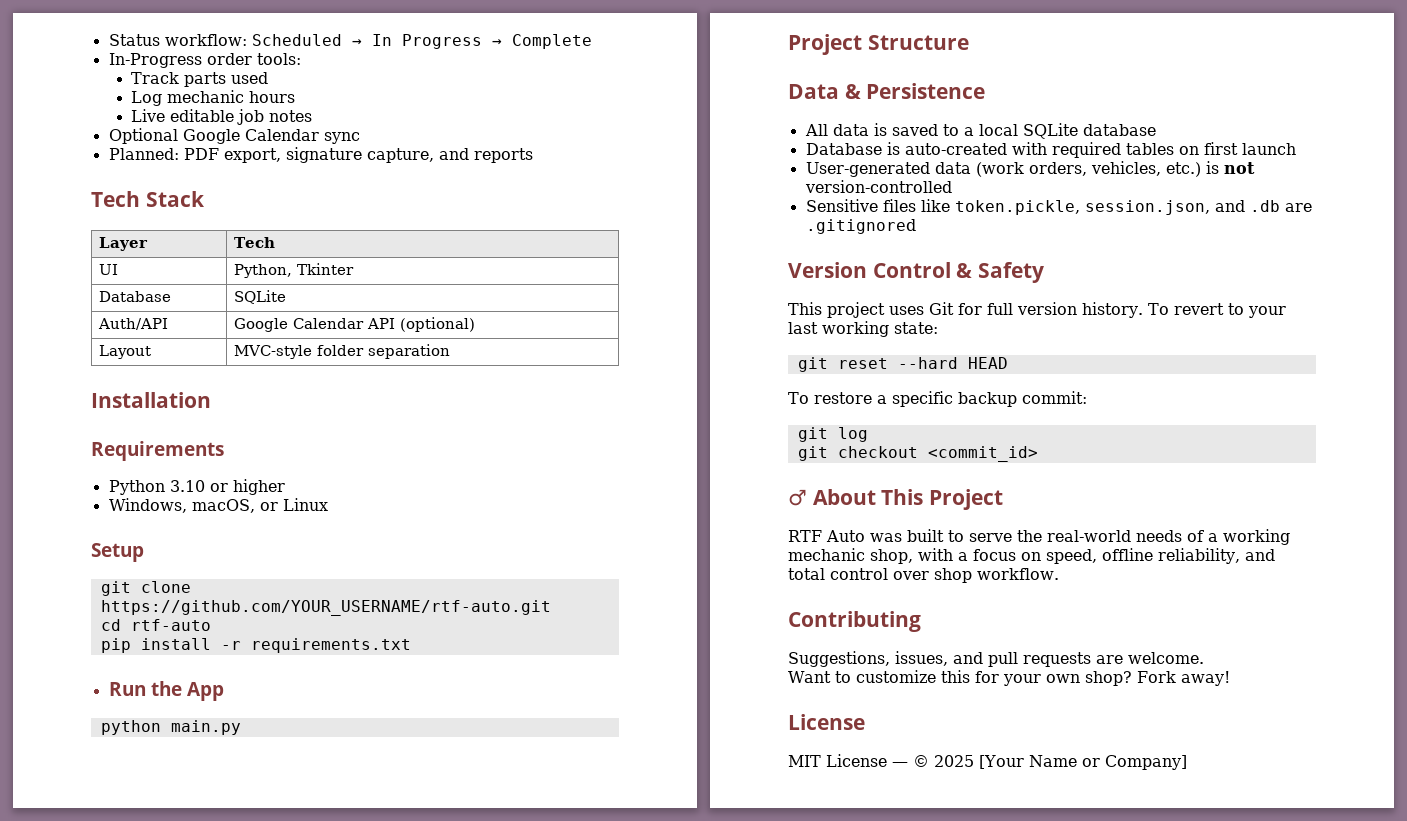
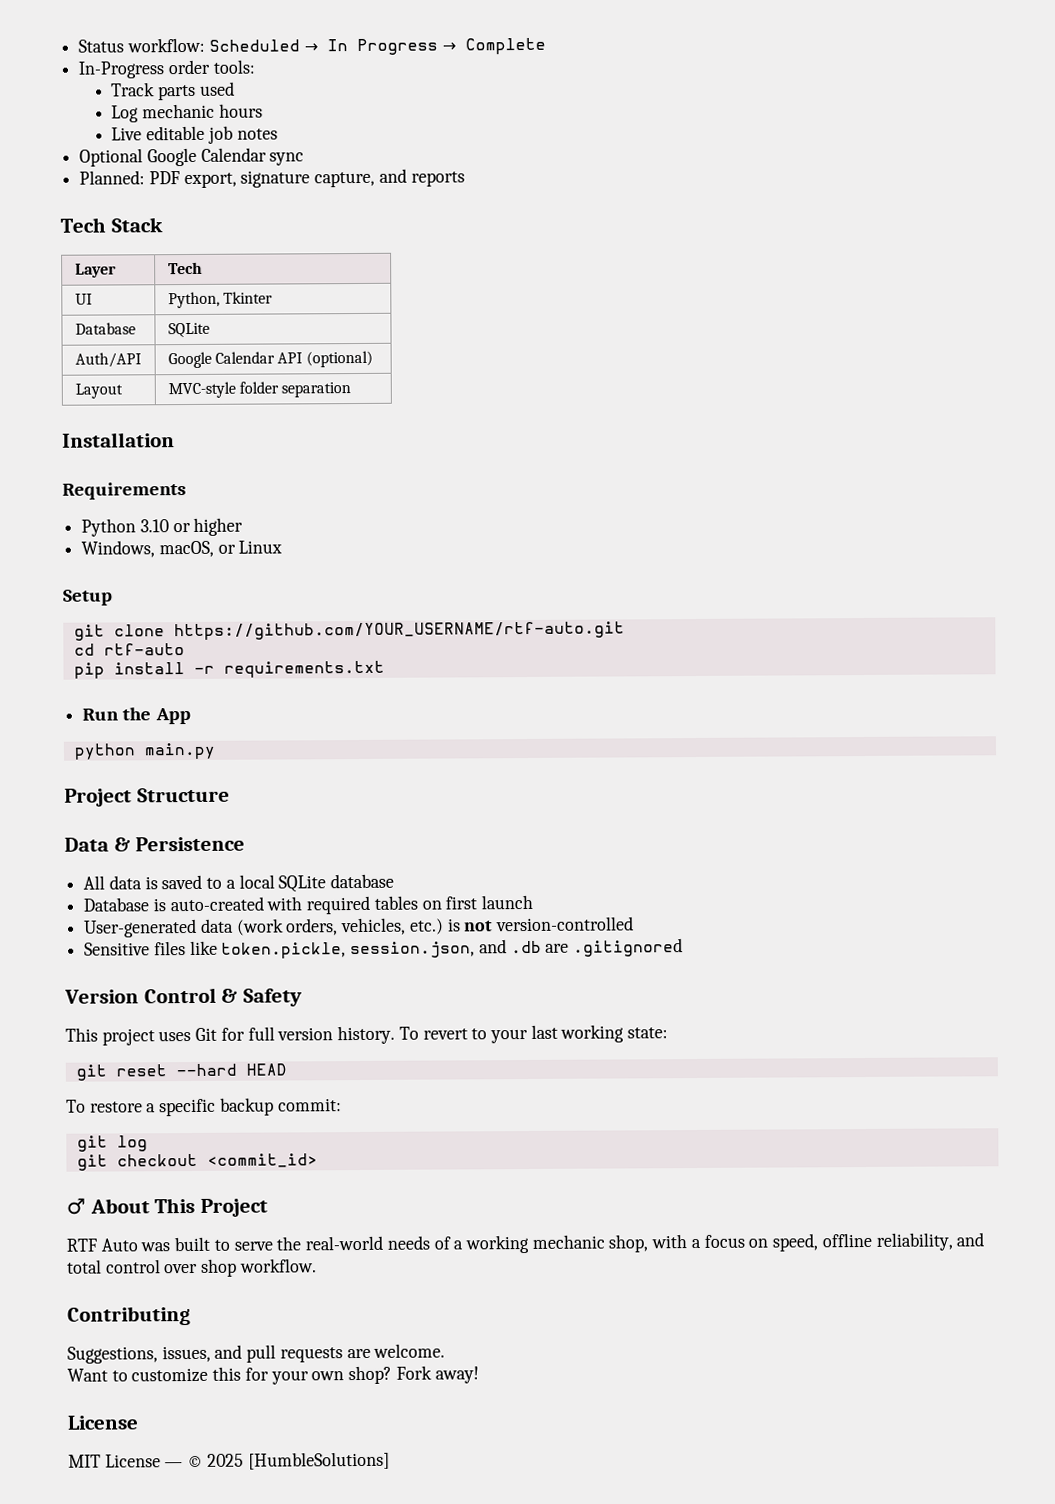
- MIT License — © 2025 [Your Name or Company]
+ MIT License — © 2025 [HumbleSolutions]

